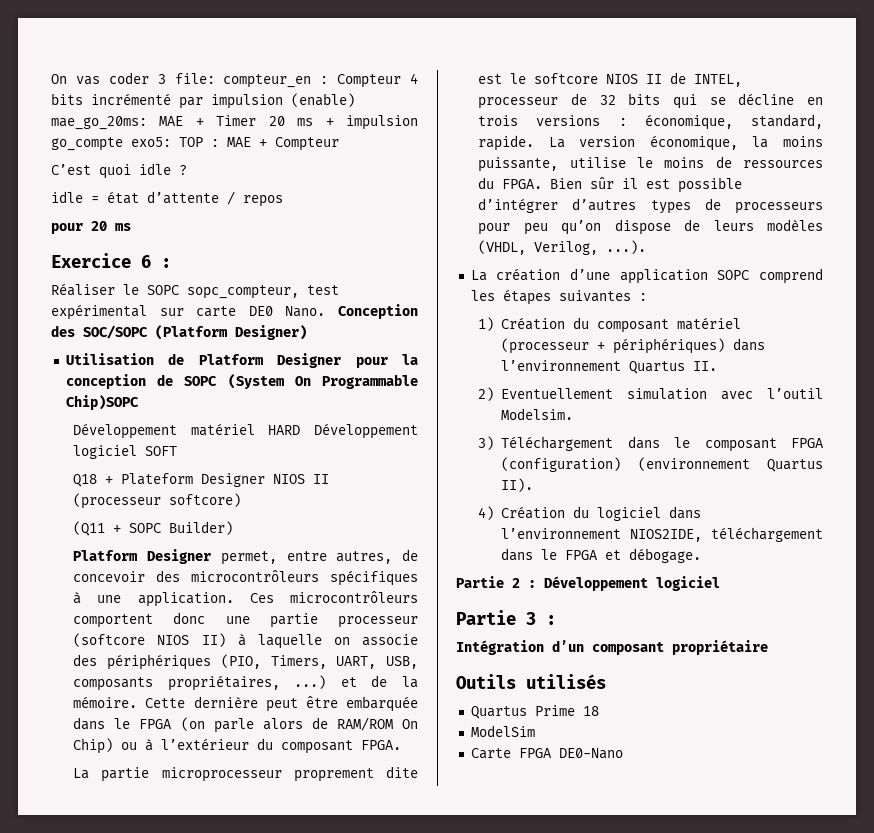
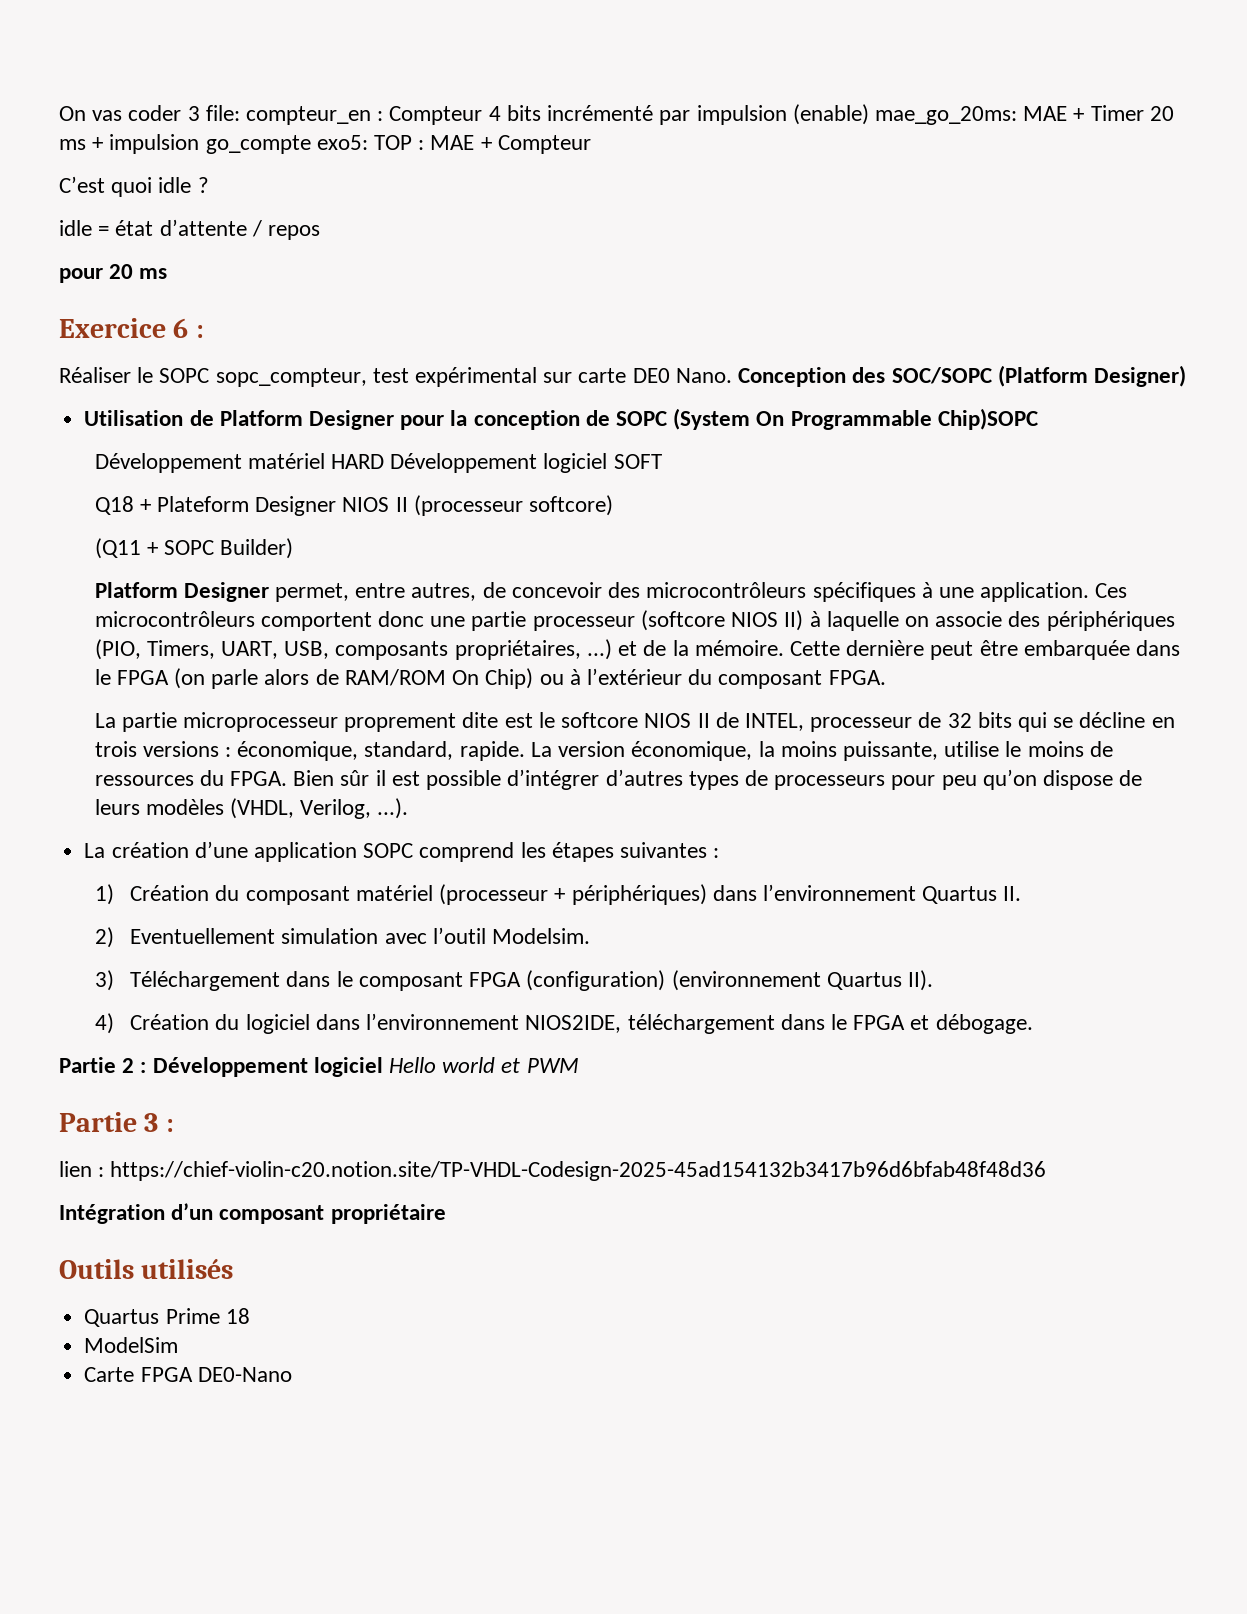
- Partie 2 : Développement logiciel
+ Partie 2 : Développement logiciel Hello world et PWM
+ lien : https://chief-violin-c20.notion.site/TP-VHDL-Codesign-2025-45ad154132b3417b96d6bfab48f48d36

